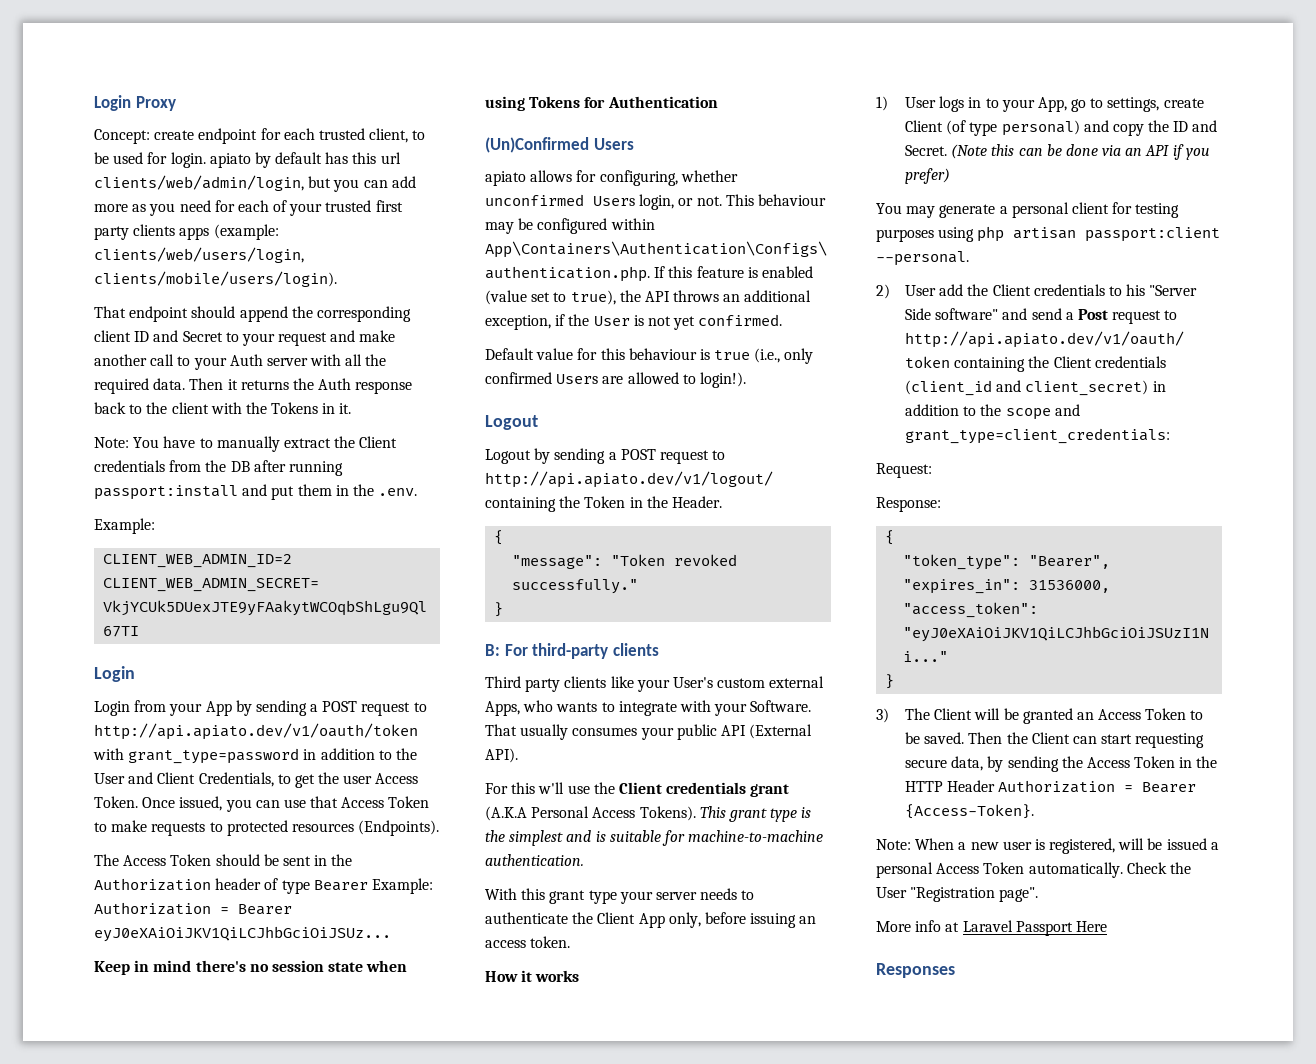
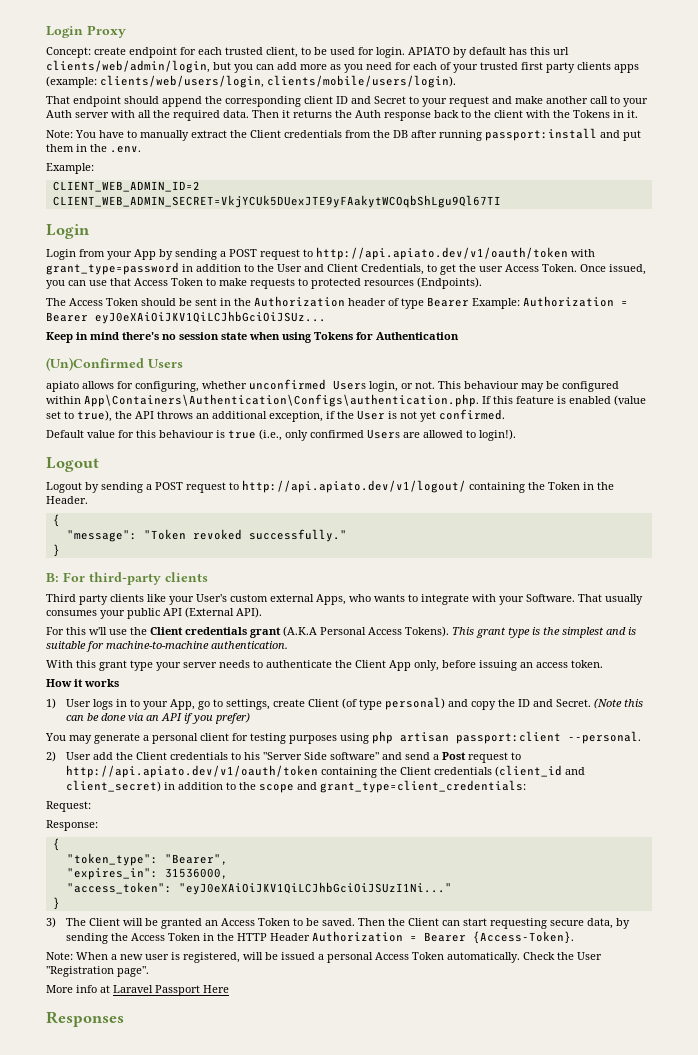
- Concept: create endpoint for each trusted client, to be used for login. apiato by default has this url clients/web/admin/login, but you can add more as you need for each of your trusted first party clients apps (example: clients/web/users/login, clients/mobile/users/login).
+ Concept: create endpoint for each trusted client, to be used for login. APIATO by default has this url clients/web/admin/login, but you can add more as you need for each of your trusted first party clients apps (example: clients/web/users/login, clients/mobile/users/login).

